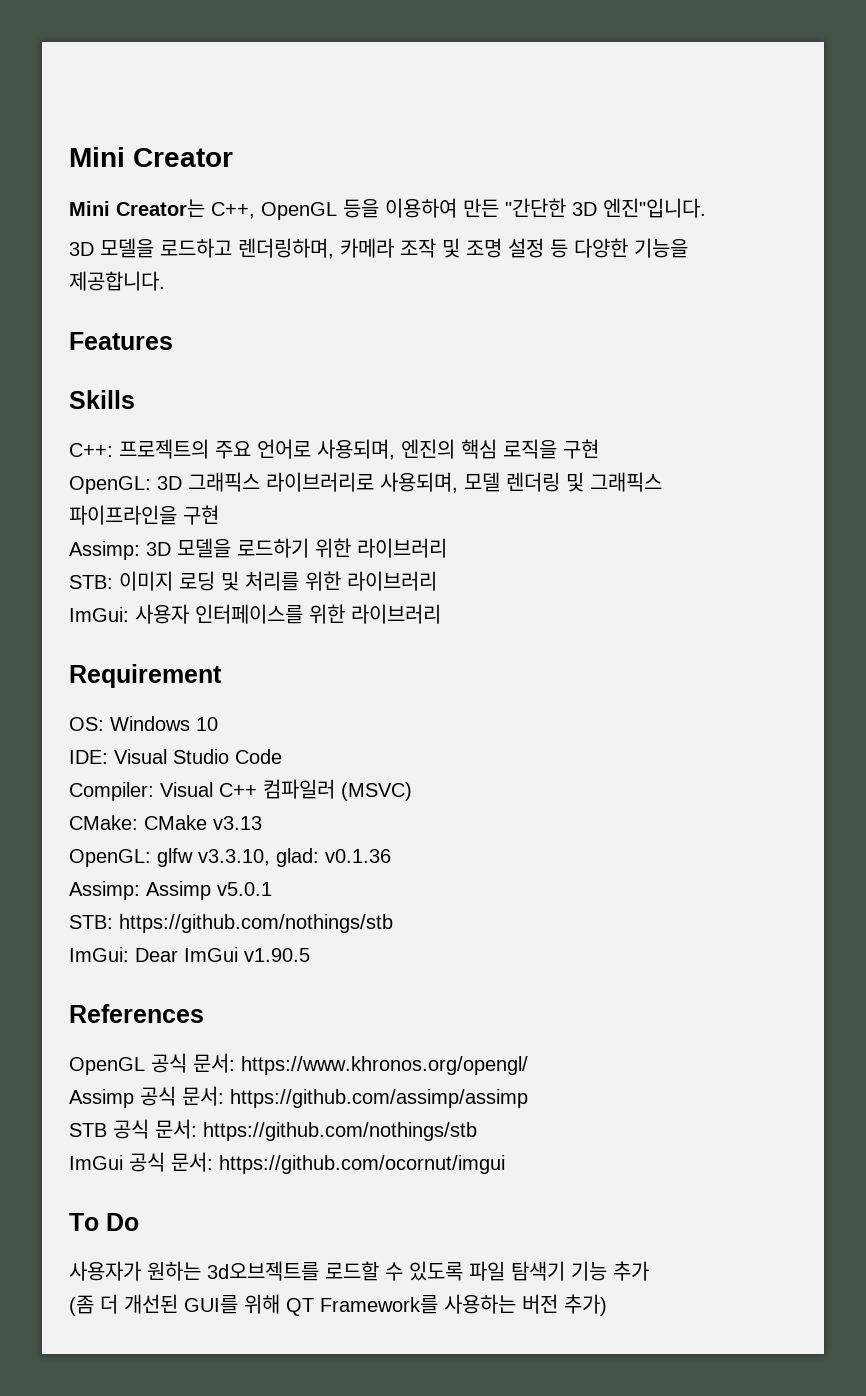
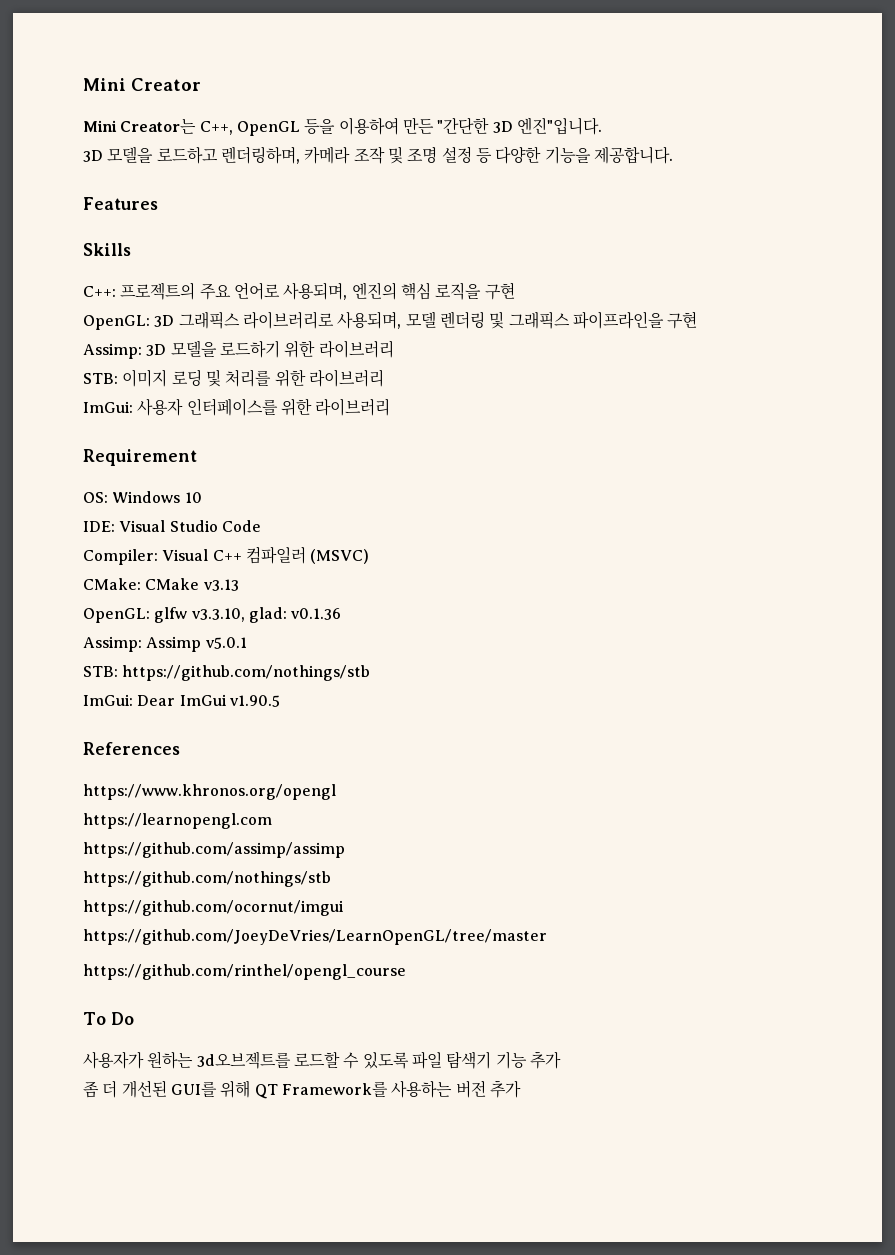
- OpenGL 공식 문서: https://www.khronos.org/opengl/
- Assimp 공식 문서: https://github.com/assimp/assimp
- STB 공식 문서: https://github.com/nothings/stb
- ImGui 공식 문서: https://github.com/ocornut/imgui
+ https://www.khronos.org/opengl
+ https://learnopengl.com
+ https://github.com/assimp/assimp
+ https://github.com/nothings/stb
+ https://github.com/ocornut/imgui
+ https://github.com/JoeyDeVries/LearnOpenGL/tree/master
+ https://github.com/rinthel/opengl_course
- (좀 더 개선된 GUI를 위해 QT Framework를 사용하는 버전 추가)
+ 좀 더 개선된 GUI를 위해 QT Framework를 사용하는 버전 추가

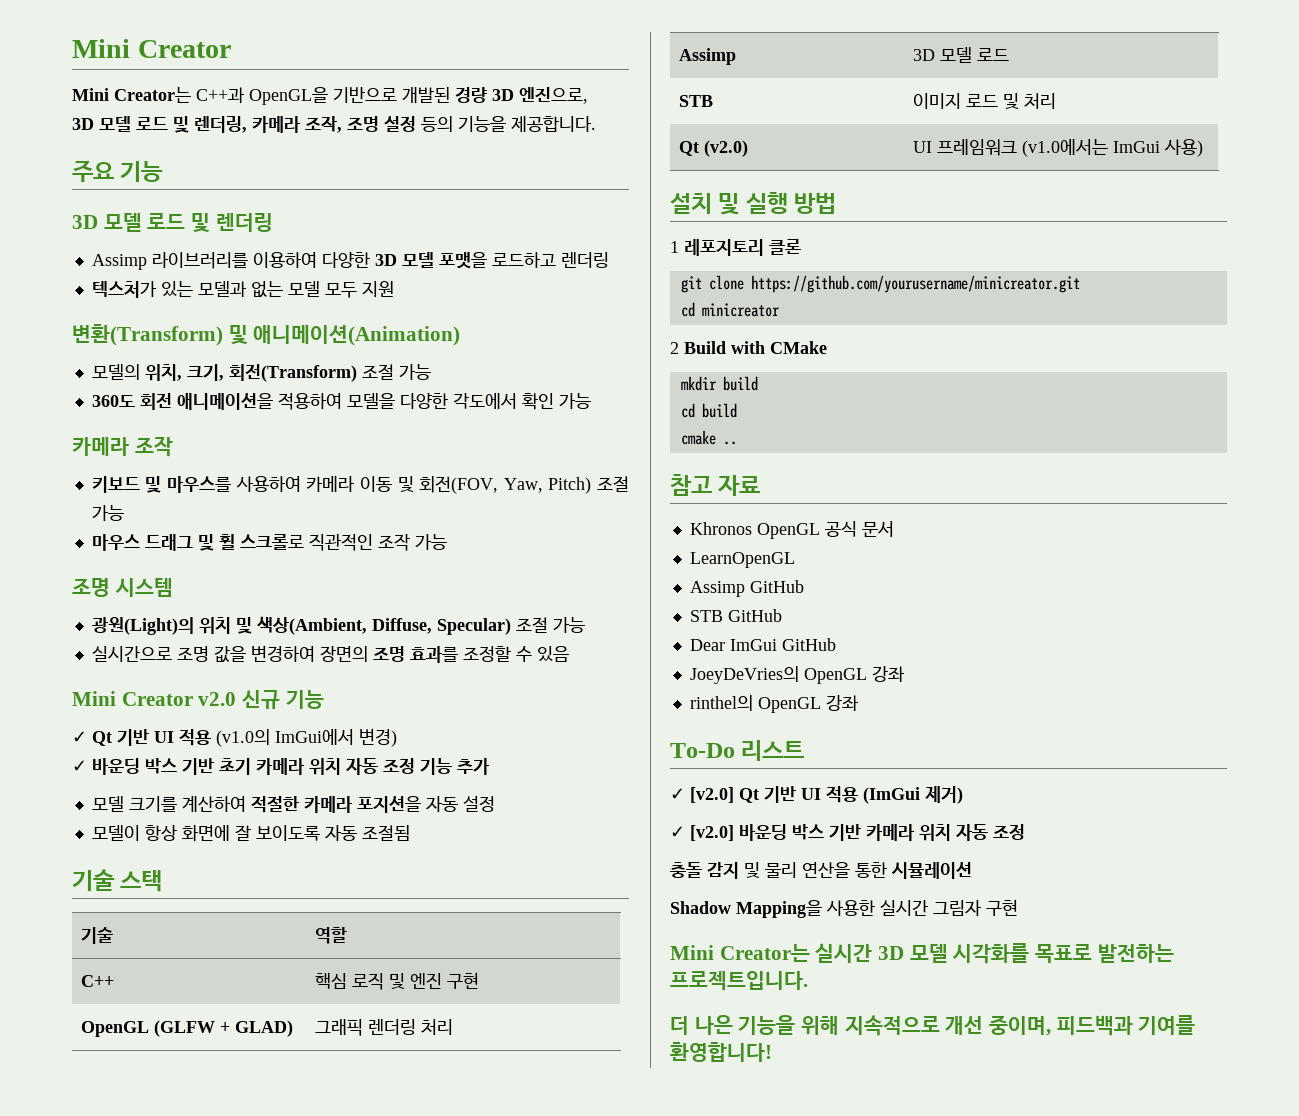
- Mini Creator는 C++, OpenGL 등을 이용하여 만든 "간단한 3D 엔진"입니다.
- 3D 모델을 로드하고 렌더링하며, 카메라 조작 및 조명 설정 등 다양한 기능을 제공합니다.
- Features
- Skills
- C++: 프로젝트의 주요 언어로 사용되며, 엔진의 핵심 로직을 구현
- OpenGL: 3D 그래픽스 라이브러리로 사용되며, 모델 렌더링 및 그래픽스 파이프라인을 구현
- Assimp: 3D 모델을 로드하기 위한 라이브러리
- STB: 이미지 로딩 및 처리를 위한 라이브러리
- ImGui: 사용자 인터페이스를 위한 라이브러리
- Requirement
- OS: Windows 10
- IDE: Visual Studio Code
- Compiler: Visual C++ 컴파일러 (MSVC)
- CMake: CMake v3.13
- OpenGL: glfw v3.3.10, glad: v0.1.36
- Assimp: Assimp v5.0.1
- STB: https://github.com/nothings/stb
- ImGui: Dear ImGui v1.90.5
- References
- https://www.khronos.org/opengl
- https://learnopengl.com
- https://github.com/assimp/assimp
- https://github.com/nothings/stb
- https://github.com/ocornut/imgui
- https://github.com/JoeyDeVries/LearnOpenGL/tree/master
- https://github.com/rinthel/opengl_course
- To Do
- 사용자가 원하는 3d오브젝트를 로드할 수 있도록 파일 탐색기 기능 추가
- 좀 더 개선된 GUI를 위해 QT Framework를 사용하는 버전 추가
+ Mini Creator는 C++과 OpenGL을 기반으로 개발된 경량 3D 엔진으로,
+ 3D 모델 로드 및 렌더링, 카메라 조작, 조명 설정 등의 기능을 제공합니다.
+ 주요 기능
+ 3D 모델 로드 및 렌더링
+ Assimp 라이브러리를 이용하여 다양한 3D 모델 포맷을 로드하고 렌더링
+ 텍스처가 있는 모델과 없는 모델 모두 지원
+ 변환(Transform) 및 애니메이션(Animation)
+ 모델의 위치, 크기, 회전(Transform) 조절 가능
+ 360도 회전 애니메이션을 적용하여 모델을 다양한 각도에서 확인 가능
+ 카메라 조작
+ 키보드 및 마우스를 사용하여 카메라 이동 및 회전(FOV, Yaw, Pitch) 조절 가능
+ 마우스 드래그 및 휠 스크롤로 직관적인 조작 가능
+ 조명 시스템
+ 광원(Light)의 위치 및 색상(Ambient, Diffuse, Specular) 조절 가능
+ 실시간으로 조명 값을 변경하여 장면의 조명 효과를 조정할 수 있음
+ Mini Creator v2.0 신규 기능
+ ✓ Qt 기반 UI 적용 (v1.0의 ImGui에서 변경)
+ ✓ 바운딩 박스 기반 초기 카메라 위치 자동 조정 기능 추가
+ 모델 크기를 계산하여 적절한 카메라 포지션을 자동 설정
+ 모델이 항상 화면에 잘 보이도록 자동 조절됨
+ 기술 스택
+ 기술 | 역할
+ C++ | 핵심 로직 및 엔진 구현
+ OpenGL (GLFW + GLAD) | 그래픽 렌더링 처리
+ Assimp | 3D 모델 로드
+ STB | 이미지 로드 및 처리
+ Qt (v2.0) | UI 프레임워크 (v1.0에서는 ImGui 사용)
+ 설치 및 실행 방법
+ 1 레포지토리 클론
+ git clone https://github.com/yourusername/minicreator.git
+ cd minicreator
+ 2 Build with CMake
+ mkdir build
+ cd build
+ cmake ..
+ 참고 자료
+ Khronos OpenGL 공식 문서
+ LearnOpenGL
+ Assimp GitHub
+ STB GitHub
+ Dear ImGui GitHub
+ JoeyDeVries의 OpenGL 강좌
+ rinthel의 OpenGL 강좌
+ To-Do 리스트
+ ✓ [v2.0] Qt 기반 UI 적용 (ImGui 제거)
+ ✓ [v2.0] 바운딩 박스 기반 카메라 위치 자동 조정
+ 충돌 감지 및 물리 연산을 통한 시뮬레이션
+ Shadow Mapping을 사용한 실시간 그림자 구현
+ Mini Creator는 실시간 3D 모델 시각화를 목표로 발전하는 프로젝트입니다.
+ 더 나은 기능을 위해 지속적으로 개선 중이며, 피드백과 기여를 환영합니다!

